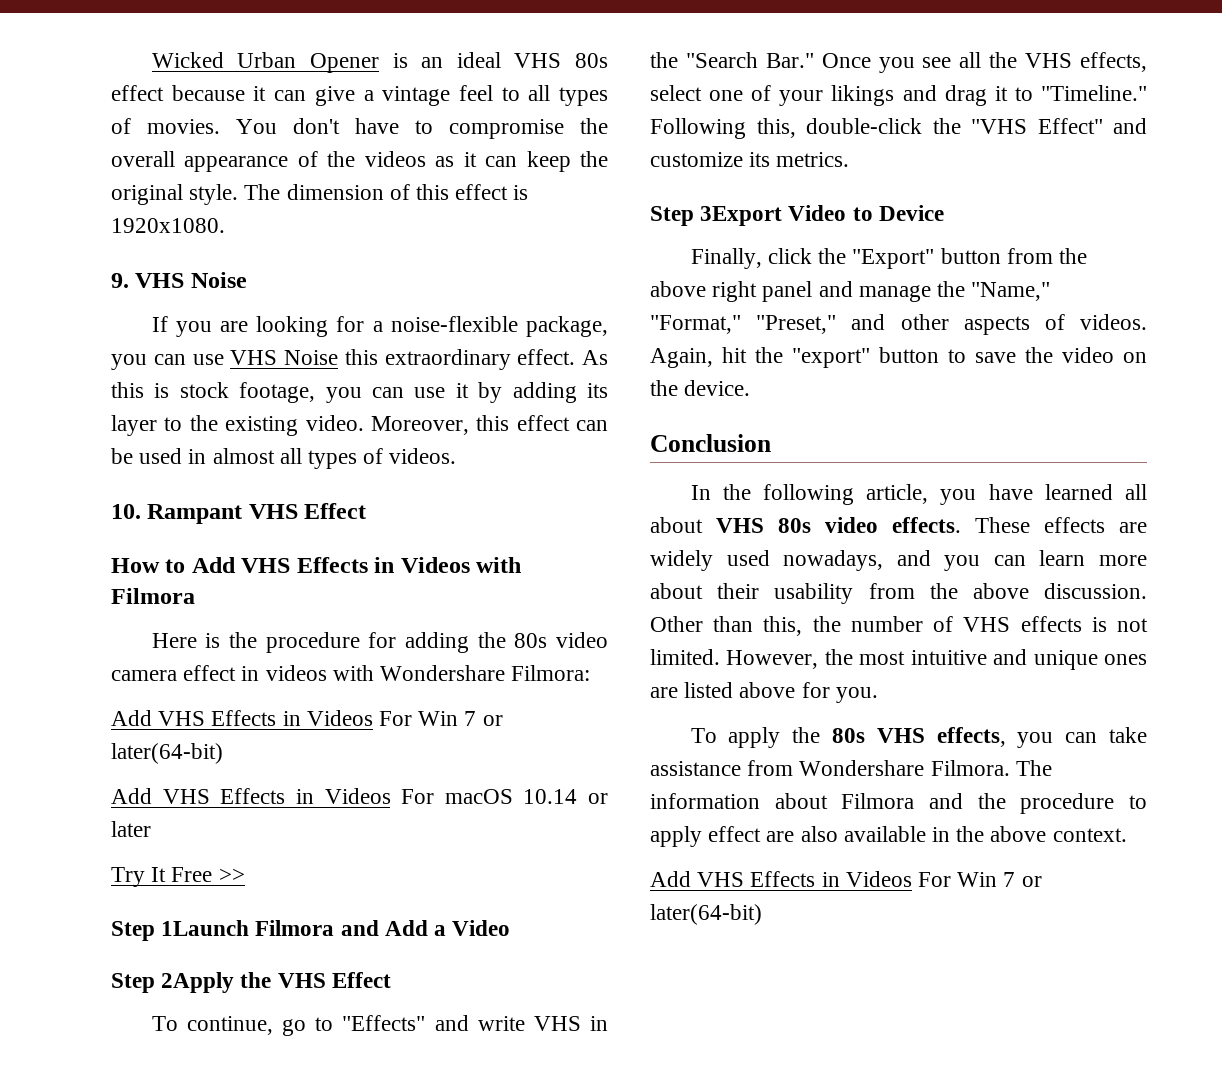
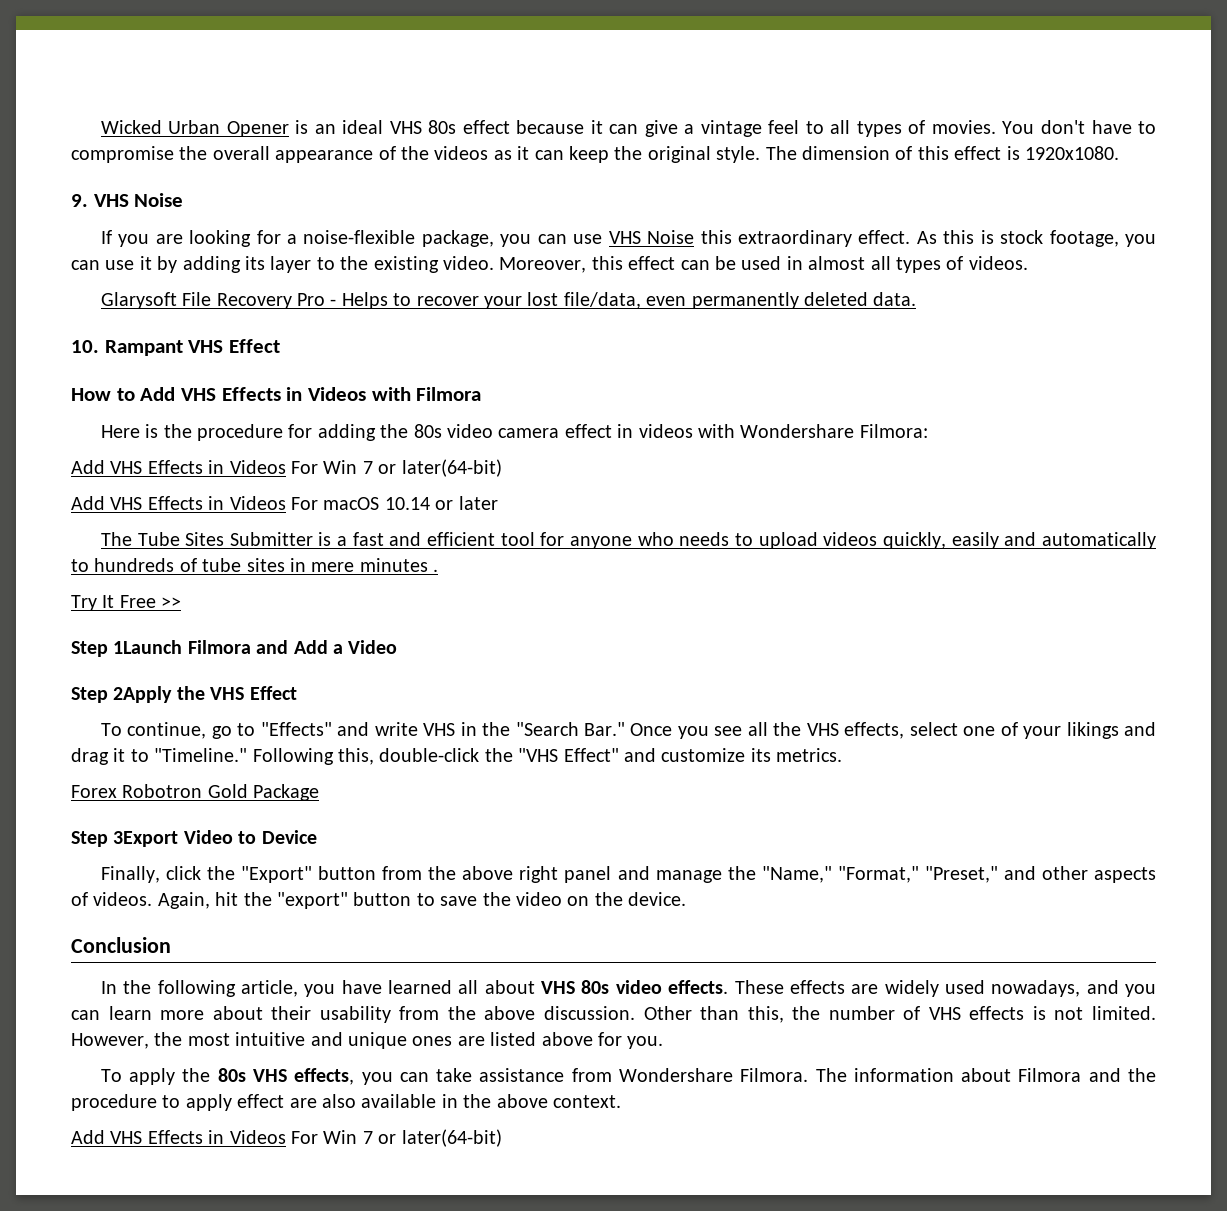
+ Glarysoft File Recovery Pro - Helps to recover your lost file/data, even permanently deleted data.
+ The Tube Sites Submitter is a fast and efficient tool for anyone who needs to upload videos quickly, easily and automatically to hundreds of tube sites in mere minutes .
+ Forex Robotron Gold Package

